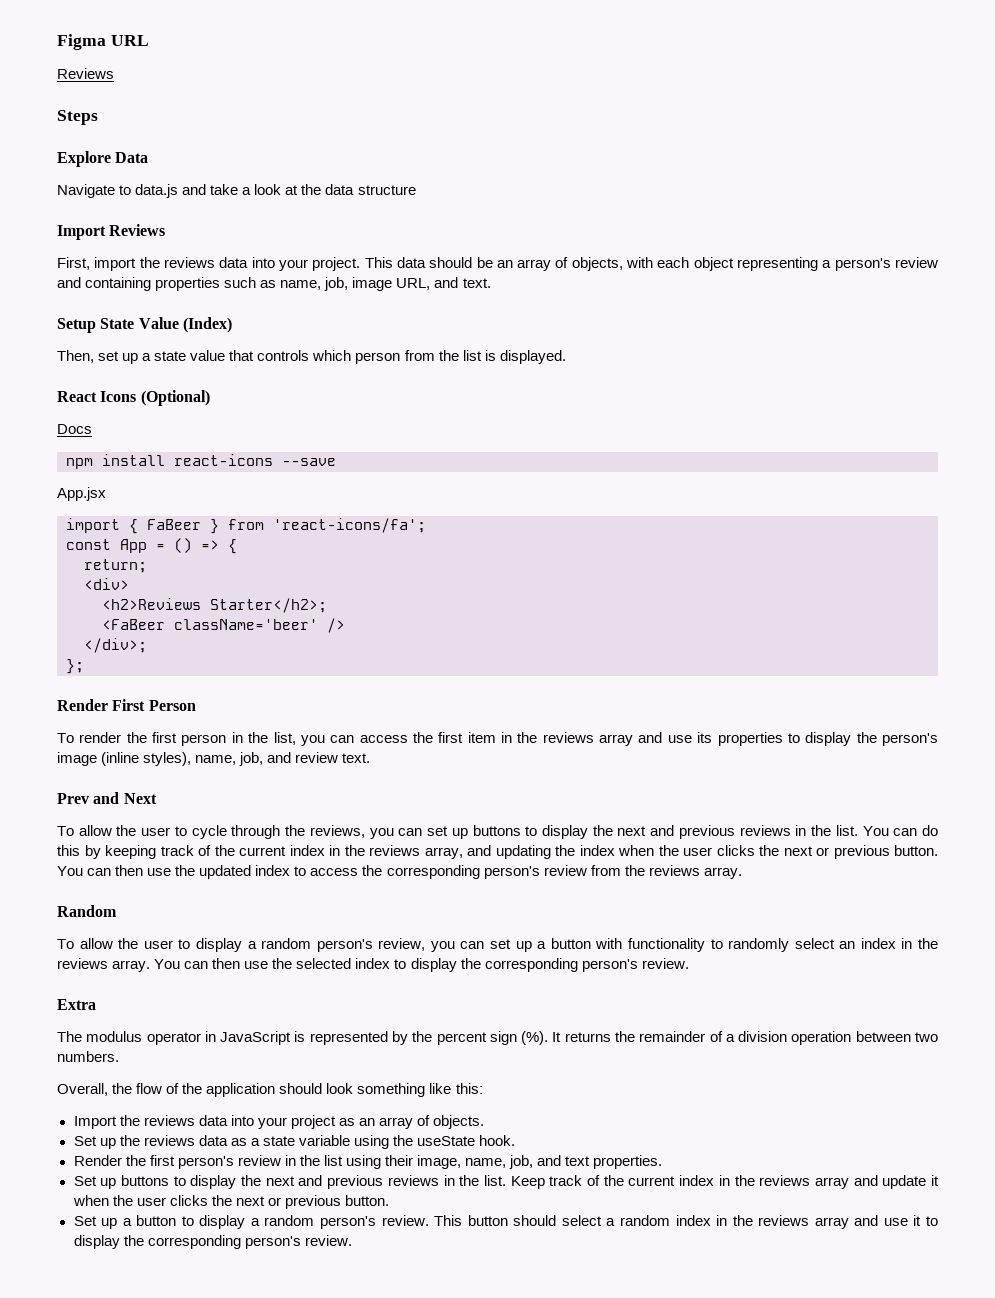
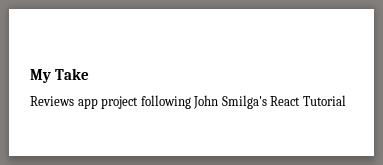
- Figma URL
- Reviews
- Steps
- Explore Data
- Navigate to data.js and take a look at the data structure
- Import Reviews
- First, import the reviews data into your project. This data should be an array of objects, with each object representing a person's review and containing properties such as name, job, image URL, and text.
- Setup State Value (Index)
- Then, set up a state value that controls which person from the list is displayed.
- React Icons (Optional)
- Docs
- npm install react-icons --save
- App.jsx
- import { FaBeer } from 'react-icons/fa';
- const App = () => {
- return;
- <div>
- <h2>Reviews Starter</h2>;
- <FaBeer className='beer' />
- </div>;
- };
- Render First Person
- To render the first person in the list, you can access the first item in the reviews array and use its properties to display the person's image (inline styles), name, job, and review text.
- Prev and Next
- To allow the user to cycle through the reviews, you can set up buttons to display the next and previous reviews in the list. You can do this by keeping track of the current index in the reviews array, and updating the index when the user clicks the next or previous button. You can then use the updated index to access the corresponding person's review from the reviews array.
- Random
- To allow the user to display a random person's review, you can set up a button with functionality to randomly select an index in the reviews array. You can then use the selected index to display the corresponding person's review.
- Extra
- The modulus operator in JavaScript is represented by the percent sign (%). It returns the remainder of a division operation between two numbers.
- Overall, the flow of the application should look something like this:
- Import the reviews data into your project as an array of objects.
- Set up the reviews data as a state variable using the useState hook.
- Render the first person's review in the list using their image, name, job, and text properties.
- Set up buttons to display the next and previous reviews in the list. Keep track of the current index in the reviews array and update it when the user clicks the next or previous button.
- Set up a button to display a random person's review. This button should select a random index in the reviews array and use it to display the corresponding person's review.
+ My Take
+ Reviews app project following John Smilga's React Tutorial

